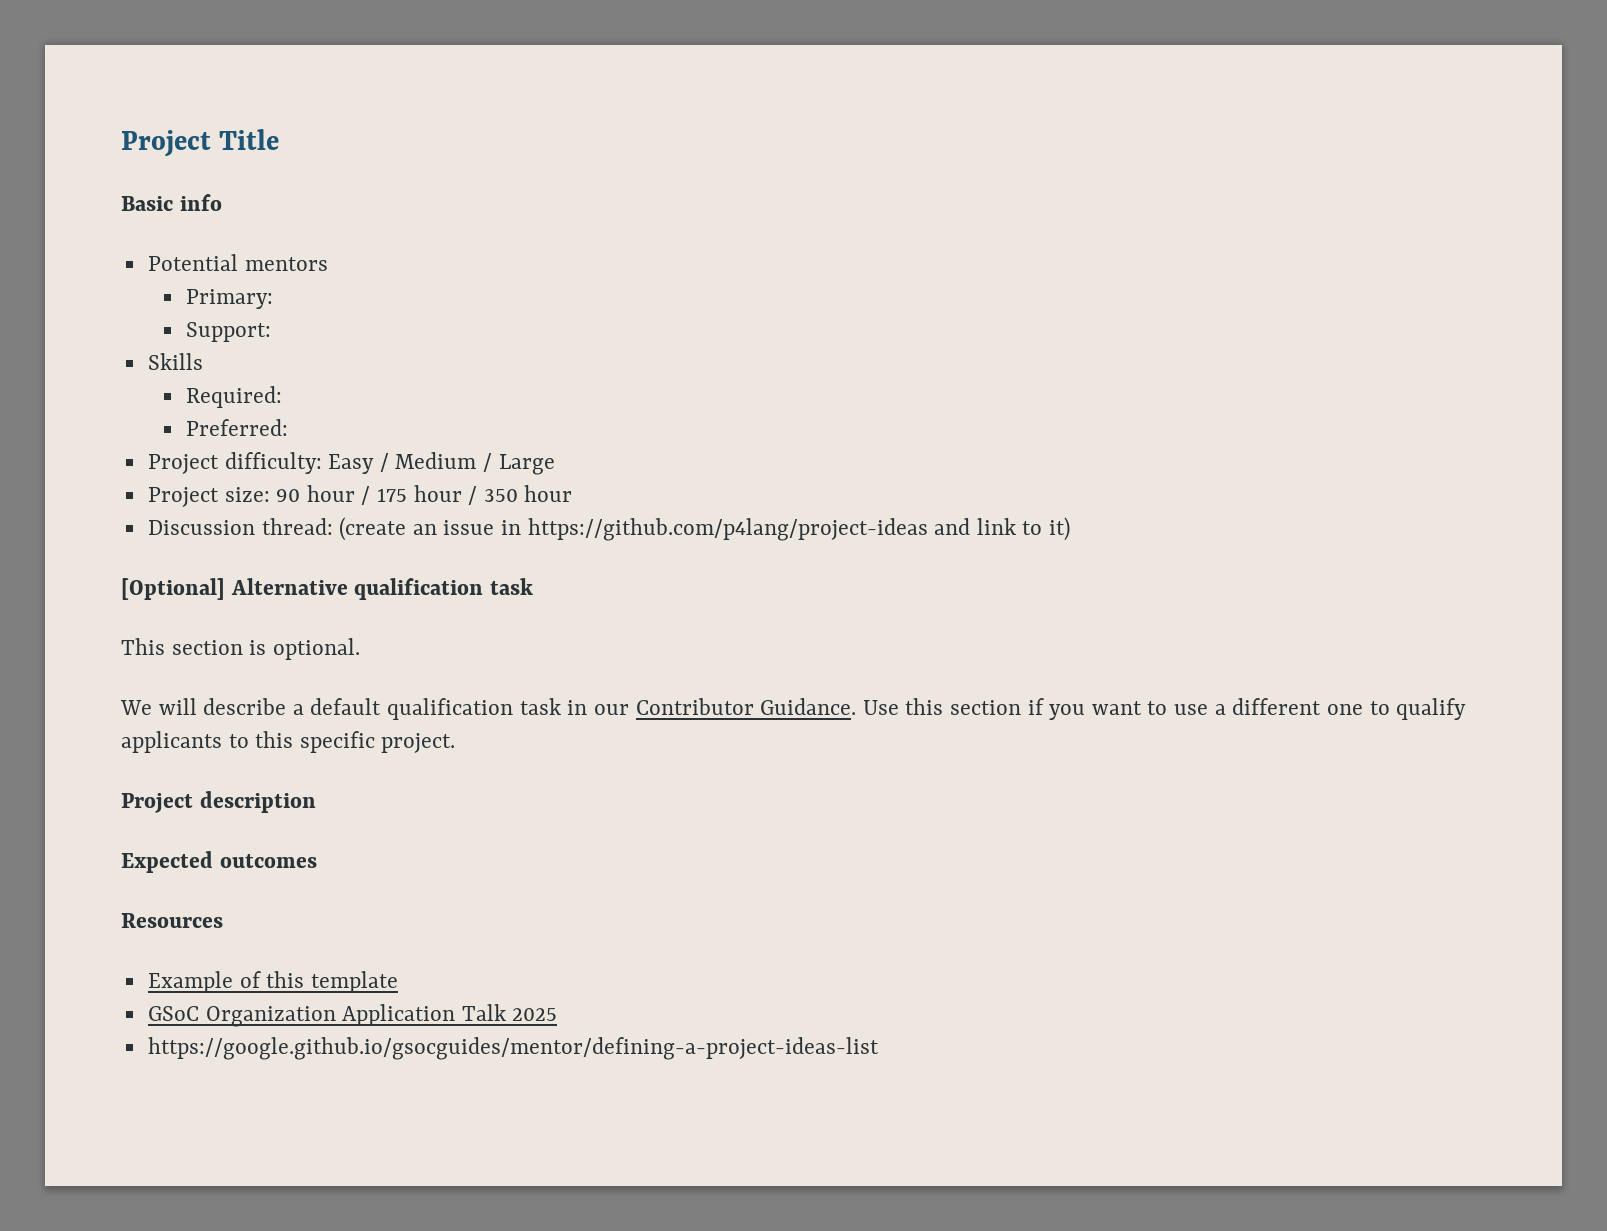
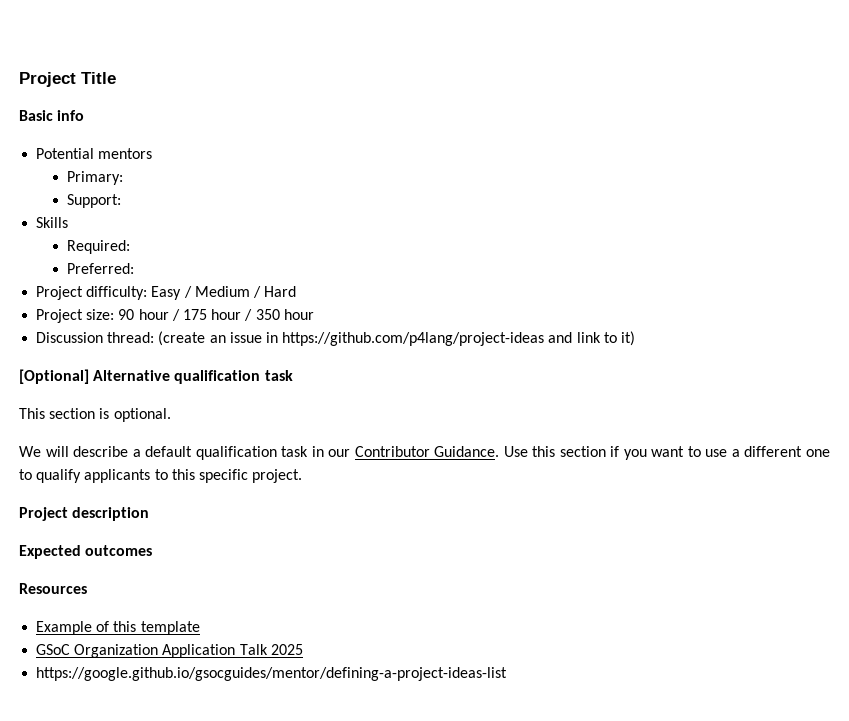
- Project difficulty: Easy / Medium / Large
+ Project difficulty: Easy / Medium / Hard

